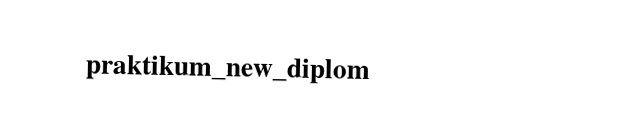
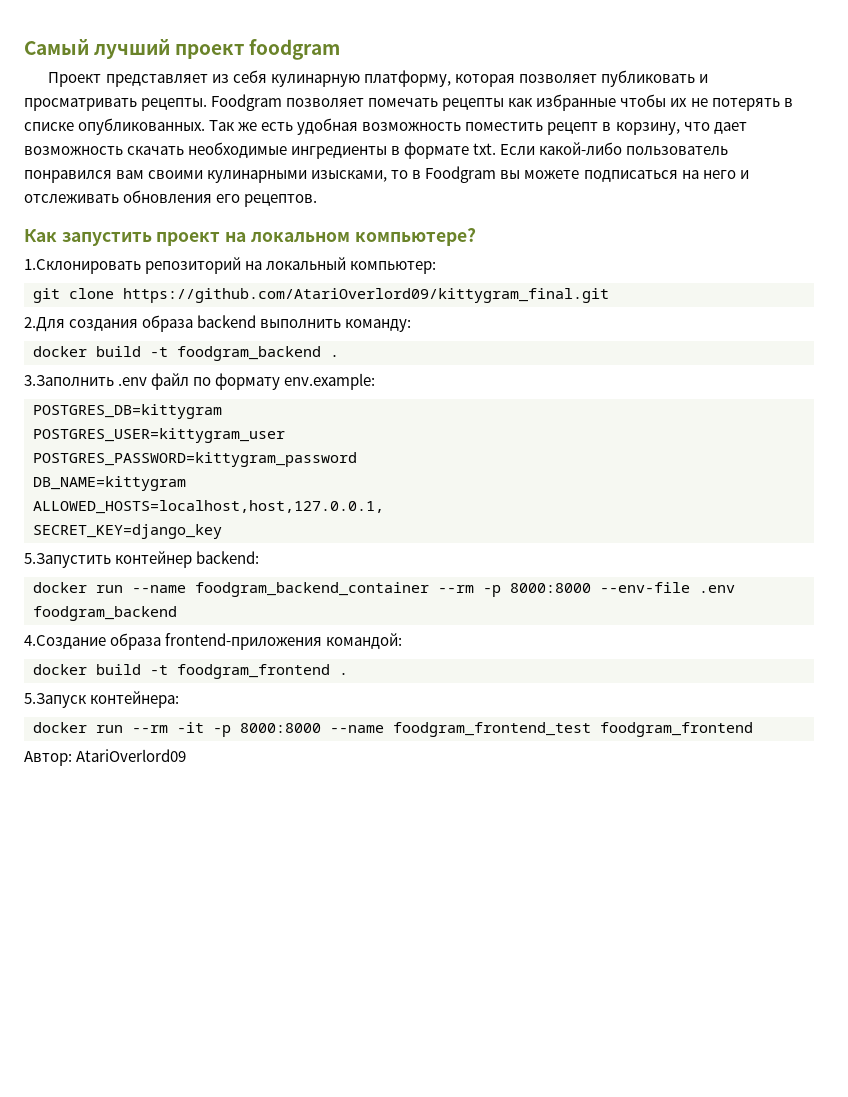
- praktikum_new_diplom
+ Самый лучший проект foodgram
+ Проект представляет из себя кулинарную платформу, которая позволяет публиковать и просматривать рецепты. Foodgram позволяет помечать рецепты как избранные чтобы их не потерять в списке опубликованных. Так же есть удобная возможность поместить рецепт в корзину, что дает возможность скачать необходимые ингредиенты в формате txt. Если какой-либо пользователь понравился вам своими кулинарными изысками, то в Foodgram вы можете подписаться на него и отслеживать обновления его рецептов.
+ Как запустить проект на локальном компьютере?
+ 1.Склонировать репозиторий на локальный компьютер:
+ git clone https://github.com/AtariOverlord09/kittygram_final.git
+ 2.Для создания образа backend выполнить команду:
+ docker build -t foodgram_backend .
+ 3.Заполнить .env файл по формату env.example:
+ POSTGRES_DB=kittygram
+ POSTGRES_USER=kittygram_user
+ POSTGRES_PASSWORD=kittygram_password
+ DB_NAME=kittygram
+ ALLOWED_HOSTS=localhost,host,127.0.0.1,
+ SECRET_KEY=django_key
+ 5.Запустить контейнер backend:
+ docker run --name foodgram_backend_container --rm -p 8000:8000 --env-file .env foodgram_backend
+ 4.Создание образа frontend-приложения командой:
+ docker build -t foodgram_frontend .
+ 5.Запуск контейнера:
+ docker run --rm -it -p 8000:8000 --name foodgram_frontend_test foodgram_frontend
+ Автор: AtariOverlord09

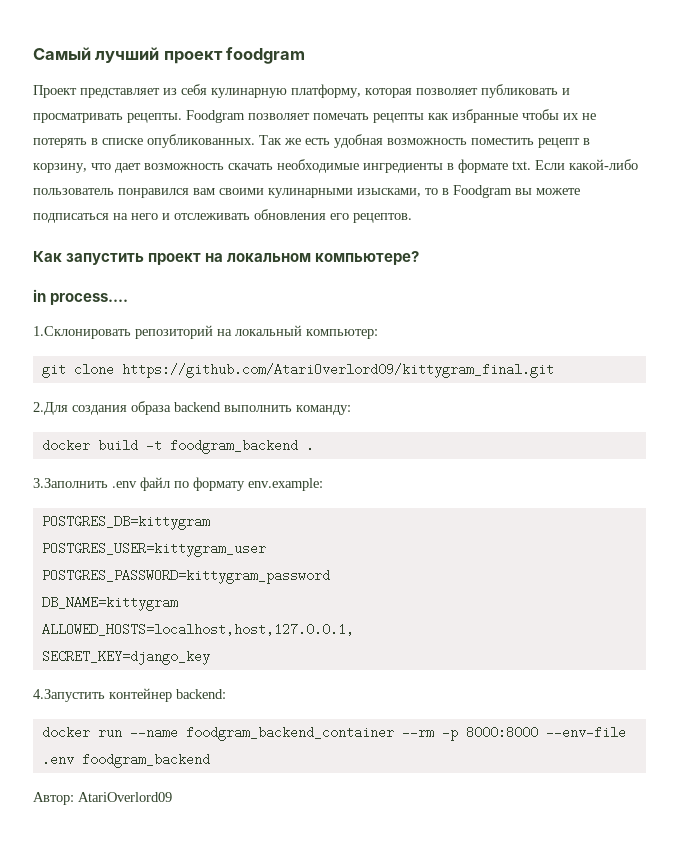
+ in process....
- 5.Запустить контейнер backend:
+ 4.Запустить контейнер backend:
- 4.Создание образа frontend-приложения командой:
- docker build -t foodgram_frontend .
- 5.Запуск контейнера:
- docker run --rm -it -p 8000:8000 --name foodgram_frontend_test foodgram_frontend

